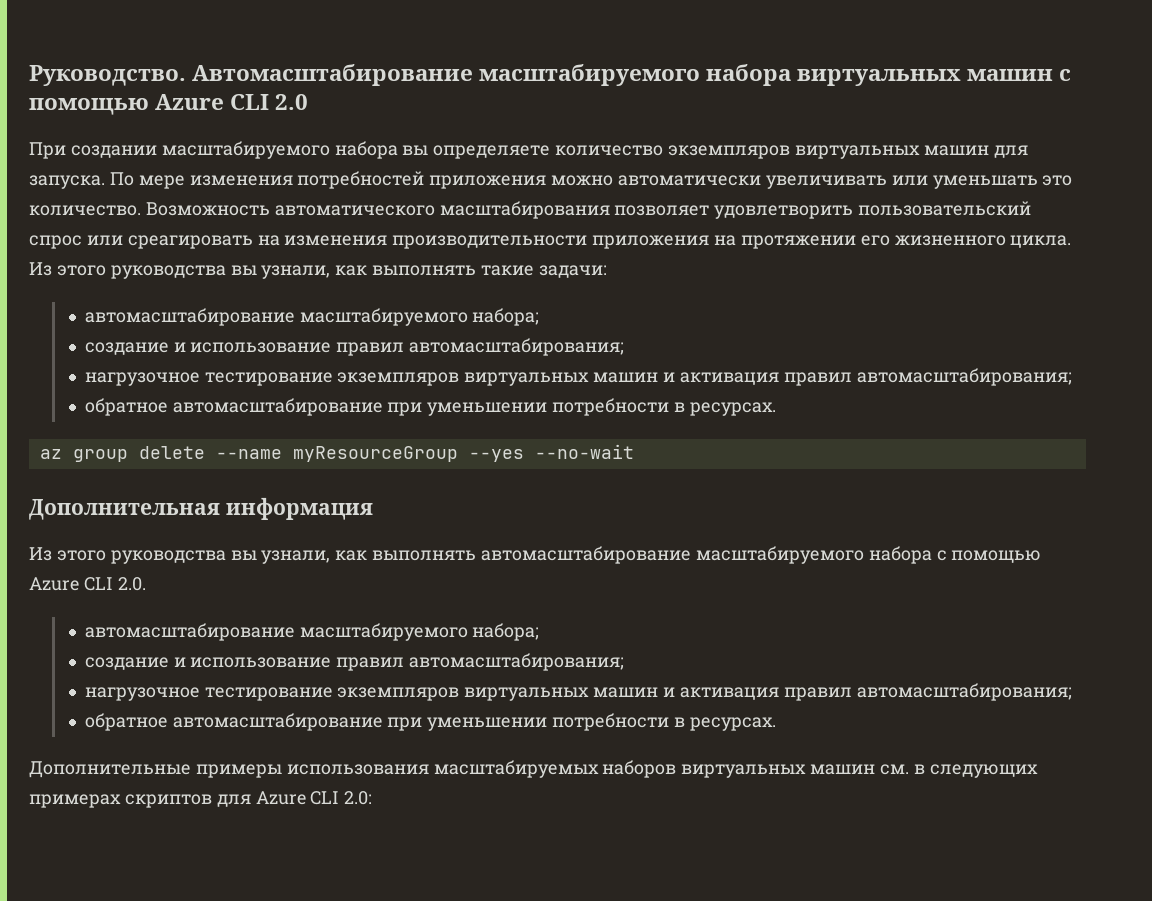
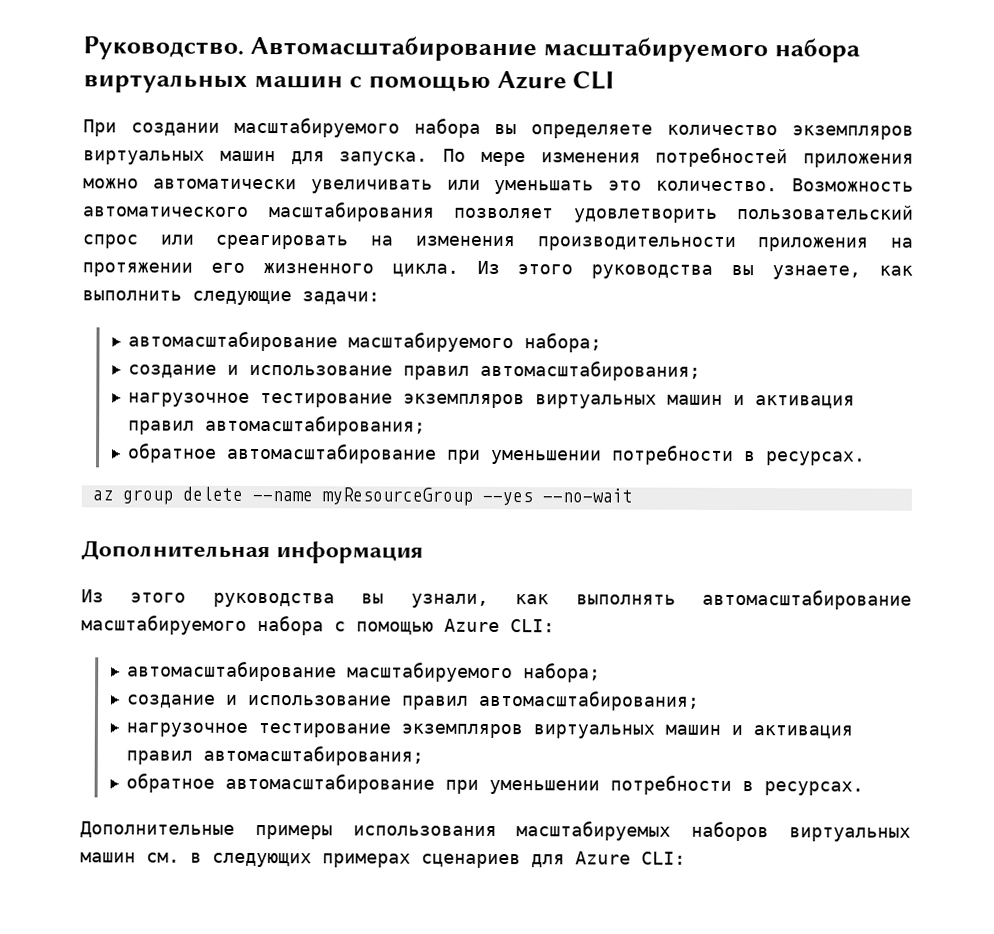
- Автомасштабирование масштабируемого набора виртуальных машин с помощью Azure CLI 2.0
+ Автомасштабирование масштабируемого набора виртуальных машин с помощью Azure CLI
- Из этого руководства вы узнали, как выполнять такие задачи:
+ Из этого руководства вы узнаете, как выполнить следующие задачи:
- Из этого руководства вы узнали, как выполнять автомасштабирование масштабируемого набора с помощью Azure CLI 2.0.
+ Из этого руководства вы узнали, как выполнять автомасштабирование масштабируемого набора с помощью Azure CLI:
- Дополнительные примеры использования масштабируемых наборов виртуальных машин см. в следующих примерах скриптов для Azure CLI 2.0:
+ Дополнительные примеры использования масштабируемых наборов виртуальных машин см. в следующих примерах сценариев для Azure CLI:

